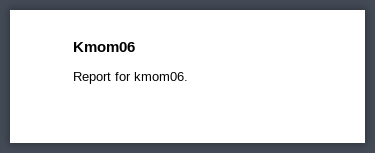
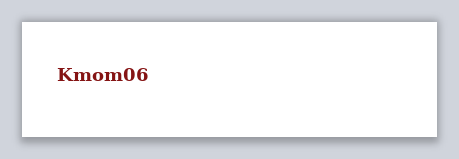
- Report for kmom06.

